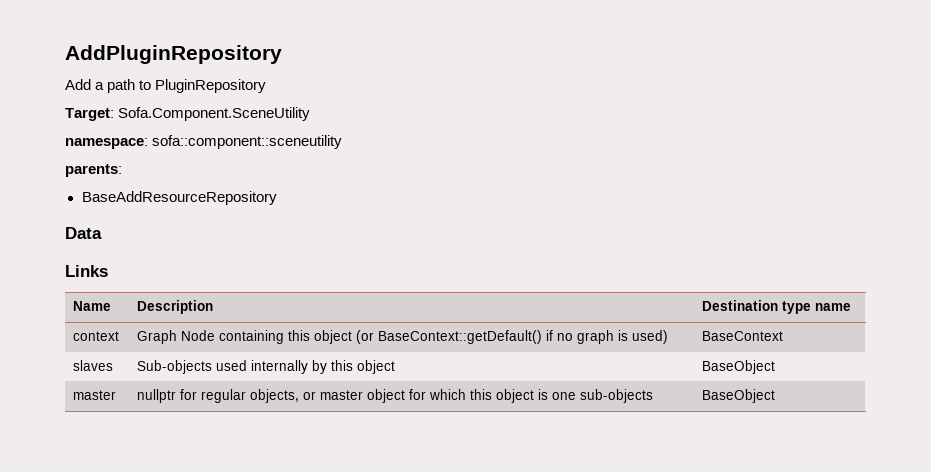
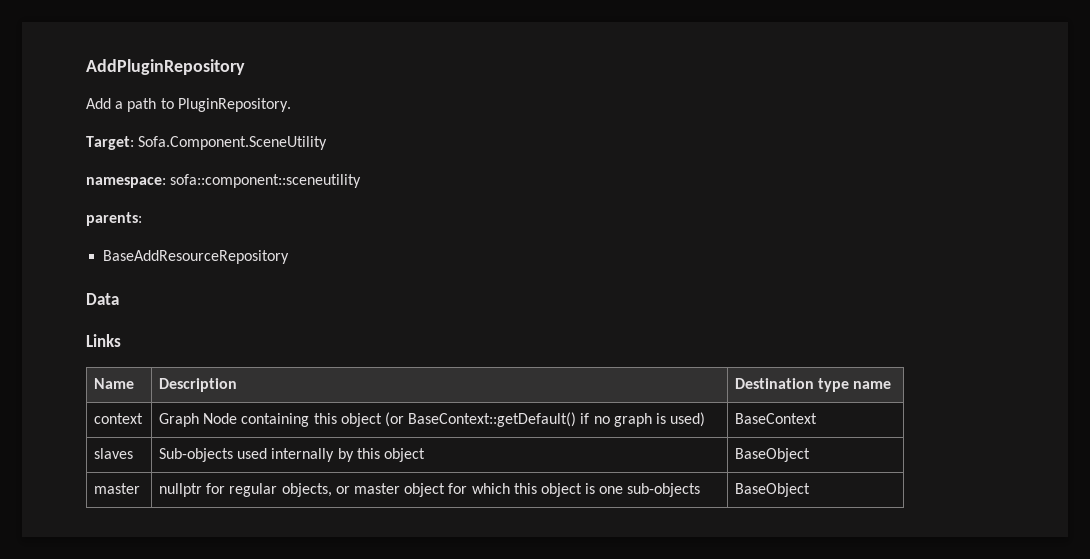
- Add a path to PluginRepository
+ Add a path to PluginRepository.

